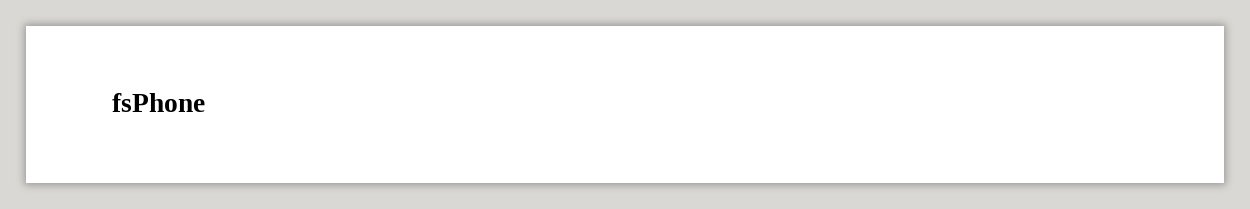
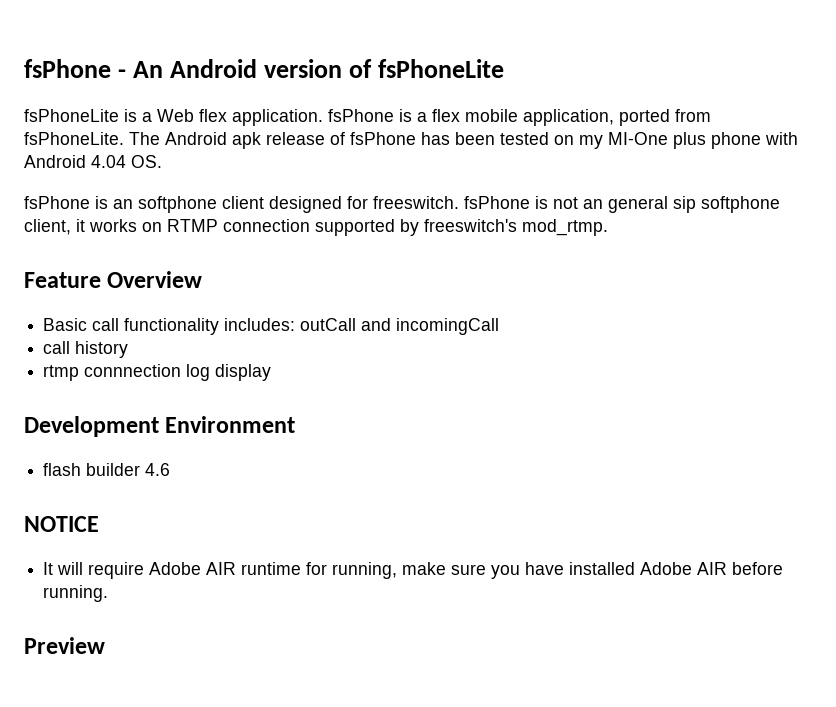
- fsPhone
+ fsPhone - An Android version of fsPhoneLite
+ fsPhoneLite is a Web flex application. fsPhone is a flex mobile application, ported from fsPhoneLite. The Android apk release of fsPhone has been tested on my MI-One plus phone with Android 4.04 OS.
+ fsPhone is an softphone client designed for freeswitch. fsPhone is not an general sip softphone client, it works on RTMP connection supported by freeswitch's mod_rtmp.
+ Feature Overview
+ Basic call functionality includes: outCall and incomingCall
+ call history
+ rtmp connnection log display
+ Development Environment
+ flash builder 4.6
+ NOTICE
+ It will require Adobe AIR runtime for running, make sure you have installed Adobe AIR before running.
+ Preview

